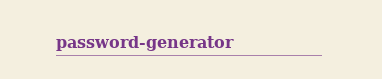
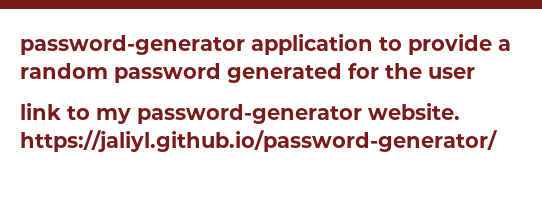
- password-generator
+ password-generator application to provide a random password generated for the user
+ link to my password-generator website. https://jaliyl.github.io/password-generator/

